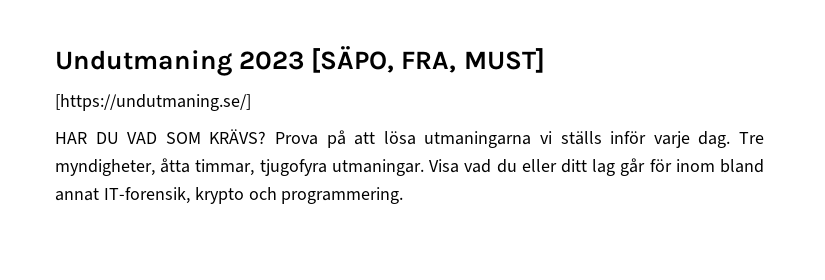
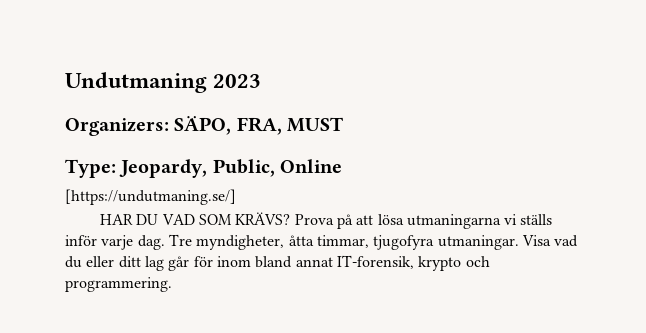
- Undutmaning 2023 [SÄPO, FRA, MUST]
+ Undutmaning 2023
+ Organizers: SÄPO, FRA, MUST
+ Type: Jeopardy, Public, Online

